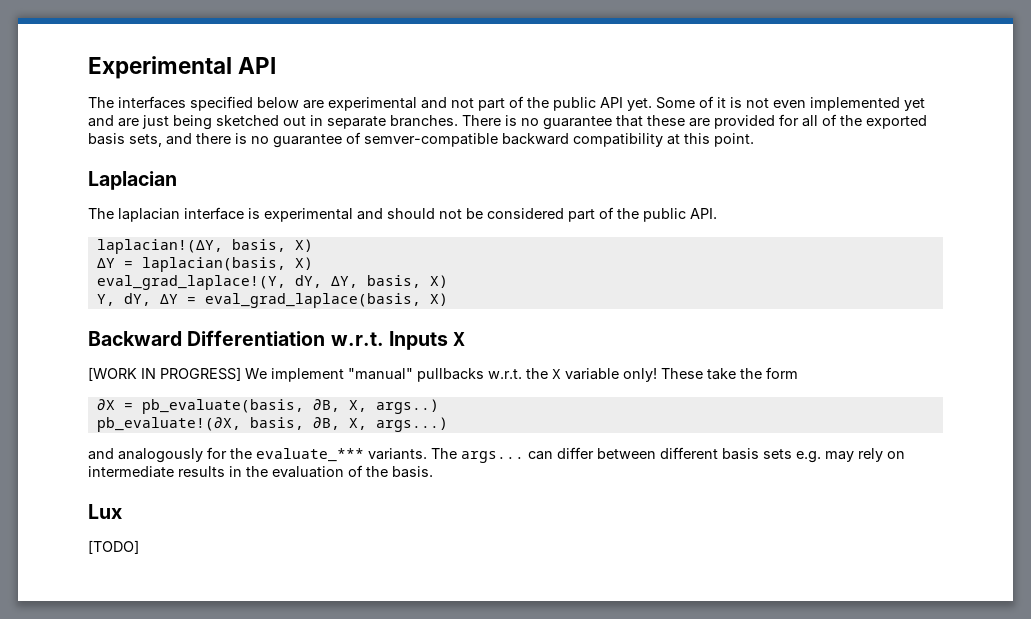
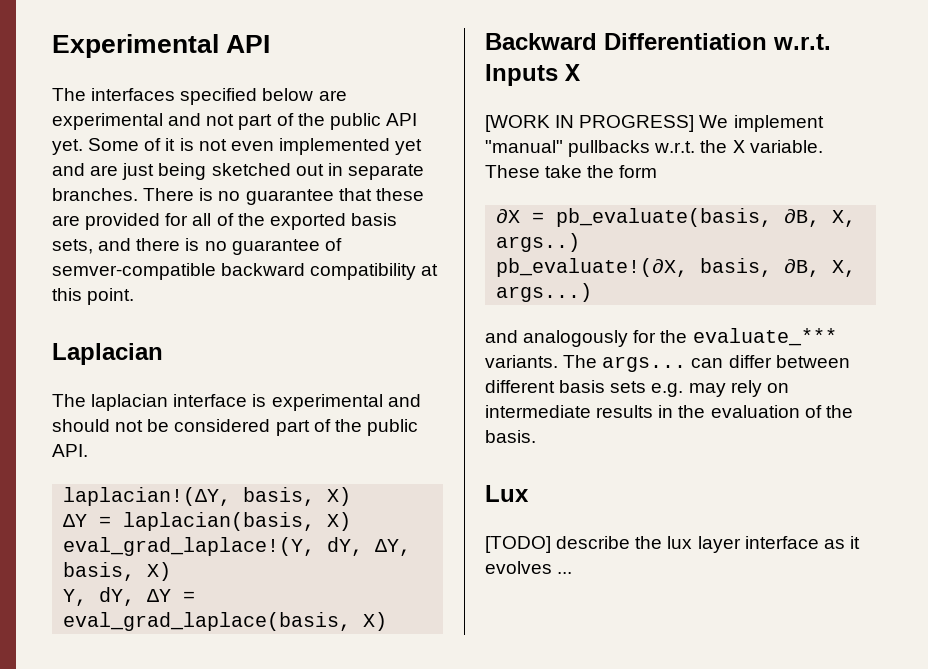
- [WORK IN PROGRESS] We implement "manual" pullbacks w.r.t. the X variable only!
+ [WORK IN PROGRESS] We implement "manual" pullbacks w.r.t. the X variable.
- [TODO]
+ [TODO] describe the lux layer interface as it evolves ...

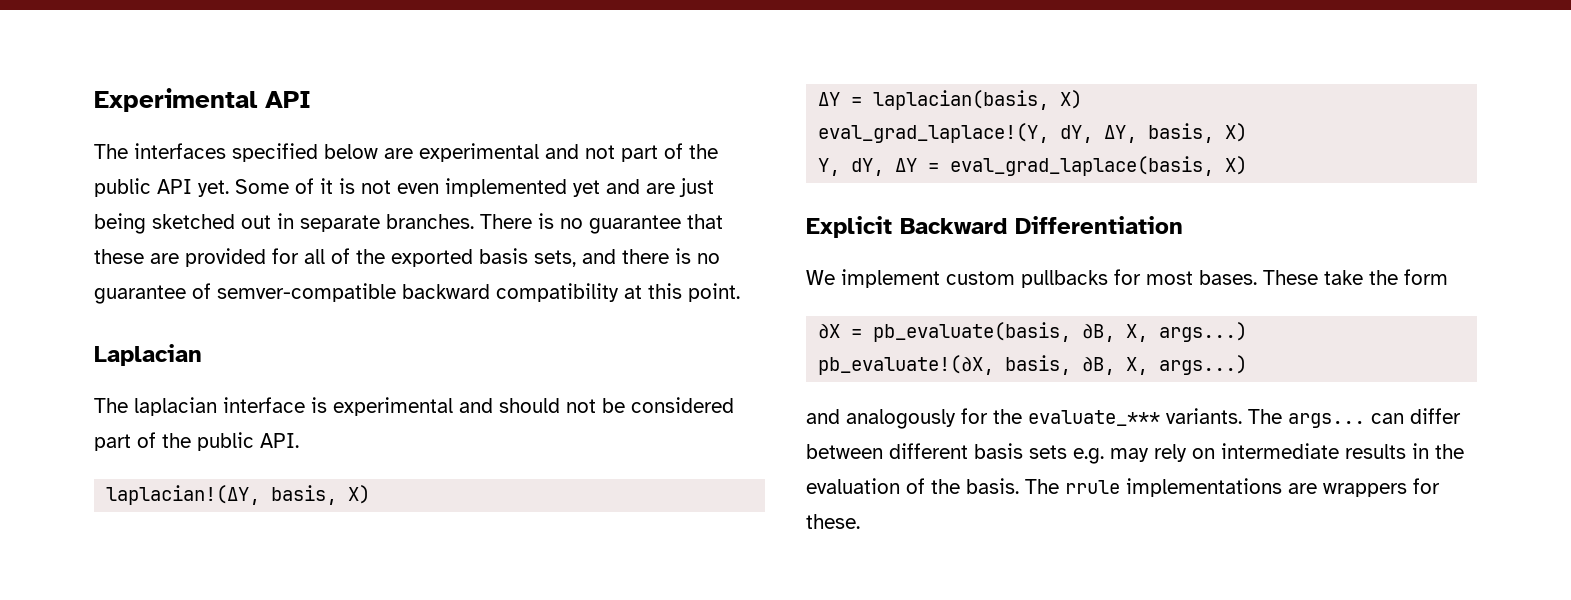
- Backward Differentiation w.r.t. Inputs X
- [WORK IN PROGRESS] We implement "manual" pullbacks w.r.t. the X variable.
+ Explicit Backward Differentiation
+ We implement custom pullbacks for most bases.
- ∂X = pb_evaluate(basis, ∂B, X, args..)
+ ∂X = pb_evaluate(basis, ∂B, X, args...)
- The args... can differ between different basis sets e.g. may rely on intermediate results in the evaluation of the basis.
- Lux
- [TODO] describe the lux layer interface as it evolves ...
+ The args... can differ between different basis sets e.g. may rely on intermediate results in the evaluation of the basis. The rrule implementations are wrappers for these.

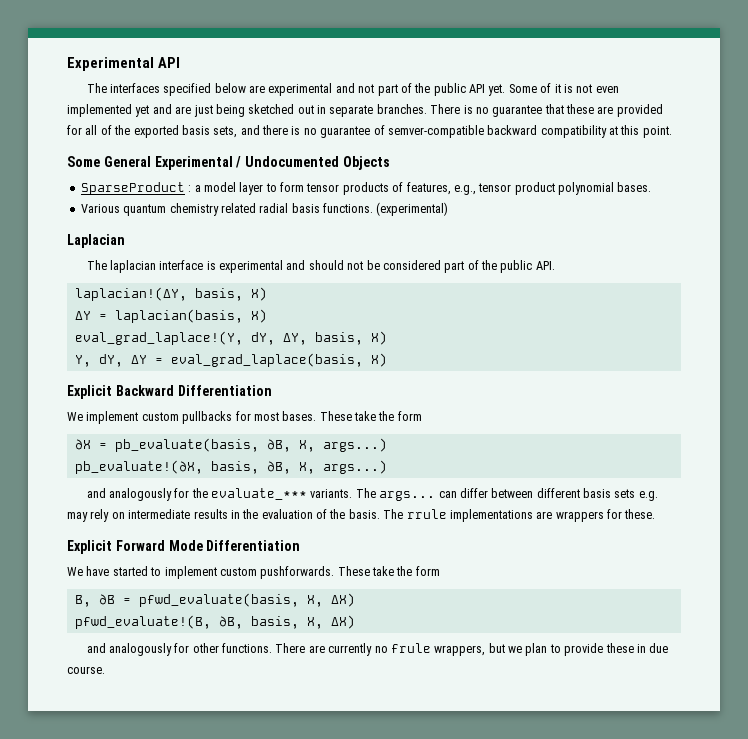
+ Some General Experimental / Undocumented Objects
+ SparseProduct : a model layer to form tensor products of features, e.g., tensor product polynomial bases.
+ Various quantum chemistry related radial basis functions. (experimental)
+ Explicit Forward Mode Differentiation
+ We have started to implement custom pushforwards. These take the form
+ B, ∂B = pfwd_evaluate(basis, X, ΔX)
+ pfwd_evaluate!(B, ∂B, basis, X, ΔX)
+ and analogously for other functions. There are currently no frule wrappers, but we plan to provide these in due course.

